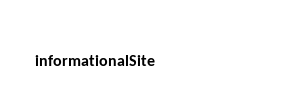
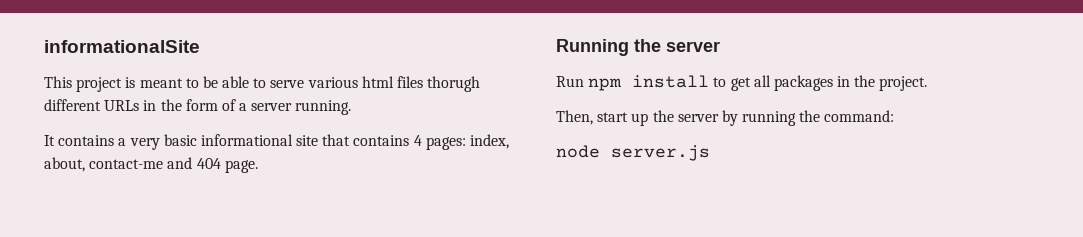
+ This project is meant to be able to serve various html files thorugh different URLs in the form of a server running.
+ It contains a very basic informational site that contains 4 pages: index, about, contact-me and 404 page.
+ Running the server
+ Run npm install to get all packages in the project.
+ Then, start up the server by running the command:
+ node server.js

